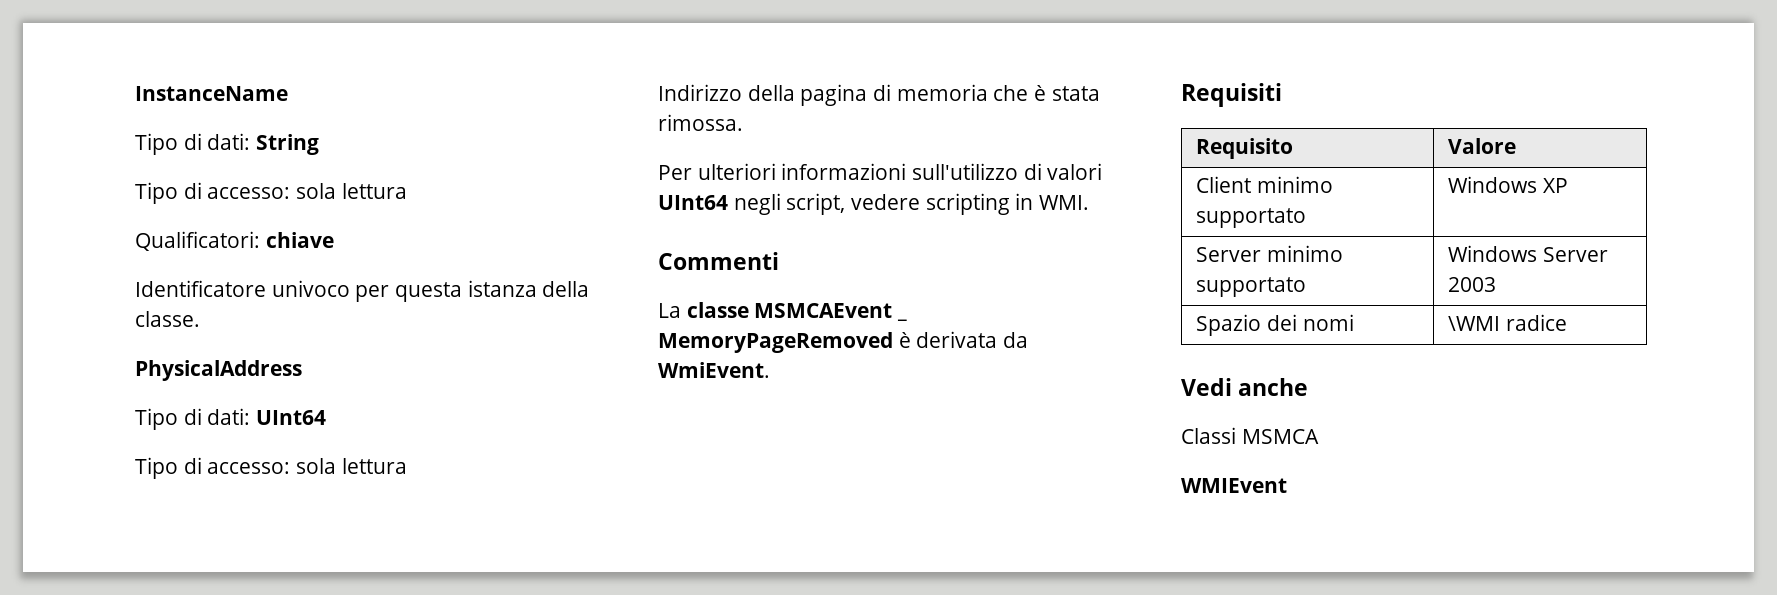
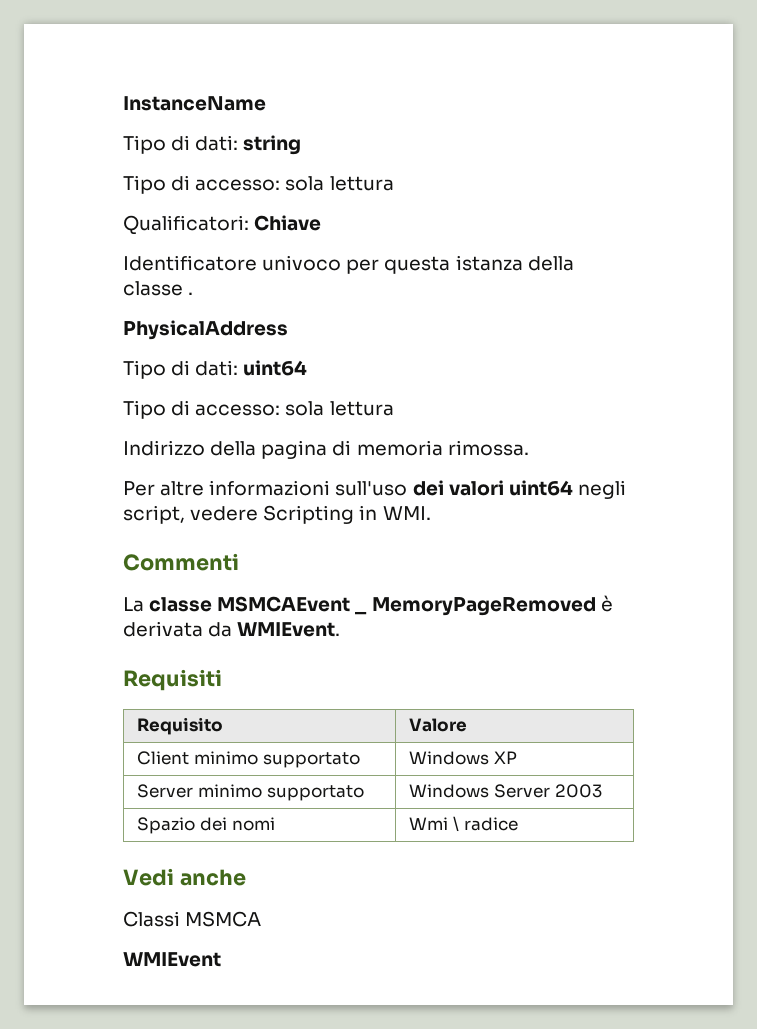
- Tipo di dati: String
+ Tipo di dati: string
- Qualificatori: chiave
+ Qualificatori: Chiave
- Identificatore univoco per questa istanza della classe.
+ Identificatore univoco per questa istanza della classe .
- Tipo di dati: UInt64
+ Tipo di dati: uint64
- Indirizzo della pagina di memoria che è stata rimossa.
+ Indirizzo della pagina di memoria rimossa.
- Per ulteriori informazioni sull'utilizzo di valori UInt64 negli script, vedere scripting in WMI.
+ Per altre informazioni sull'uso dei valori uint64 negli script, vedere Scripting in WMI.
- La classe MSMCAEvent _ MemoryPageRemoved è derivata da WmiEvent.
+ La classe MSMCAEvent _ MemoryPageRemoved è derivata da WMIEvent.
- Spazio dei nomi | \WMI radice
+ Spazio dei nomi | Wmi \ radice

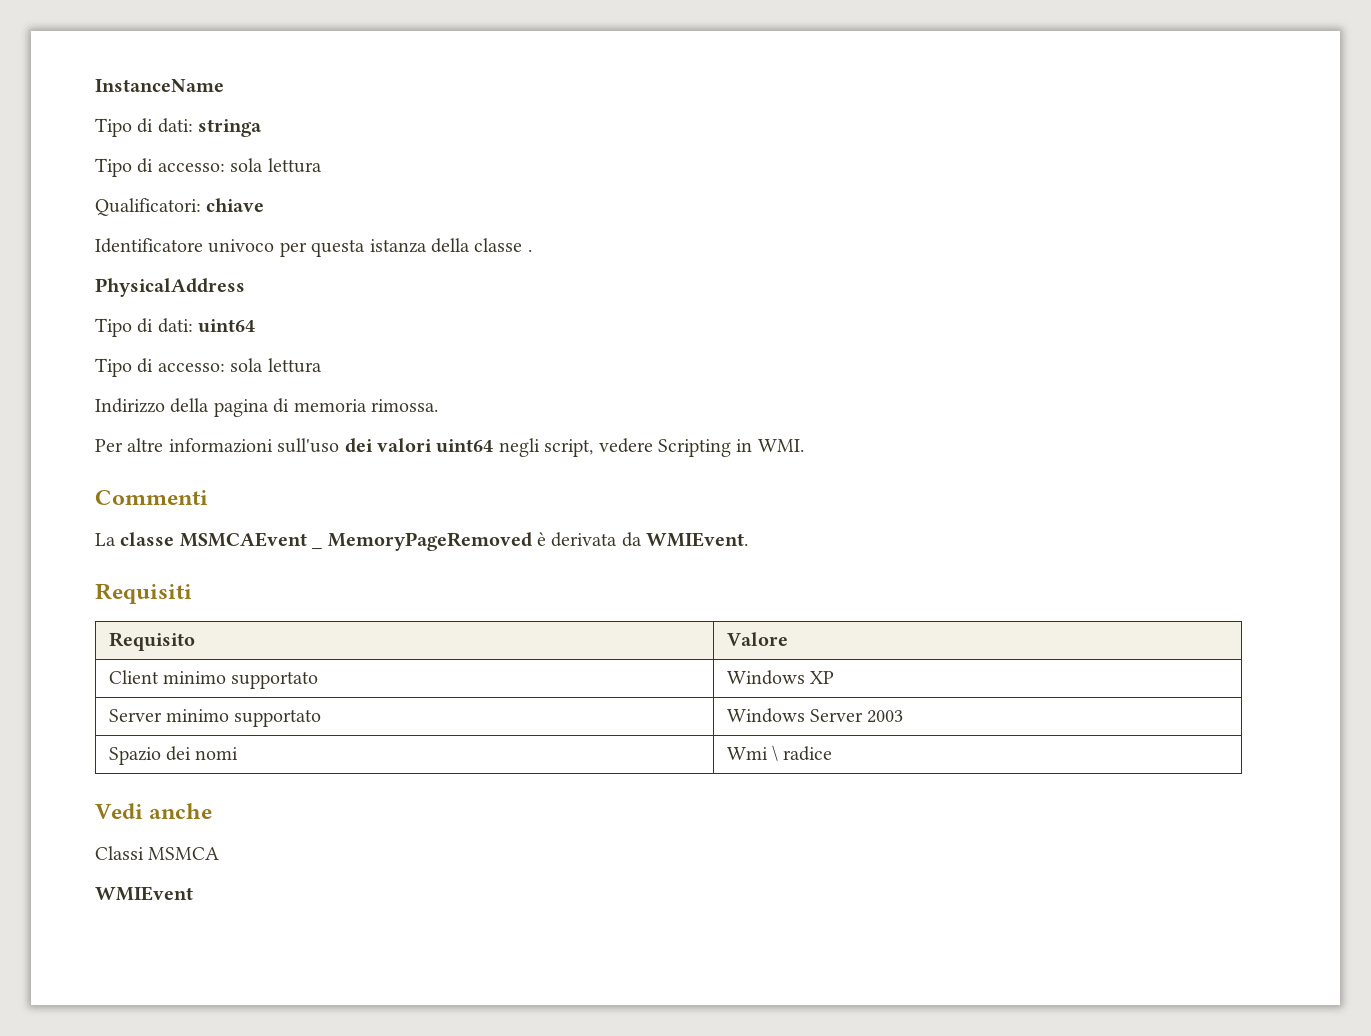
- Tipo di dati: string
+ Tipo di dati: stringa
- Qualificatori: Chiave
+ Qualificatori: chiave

